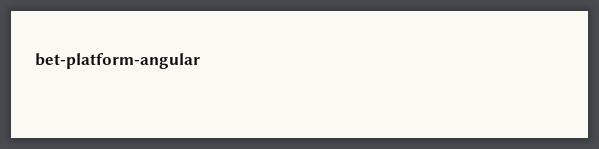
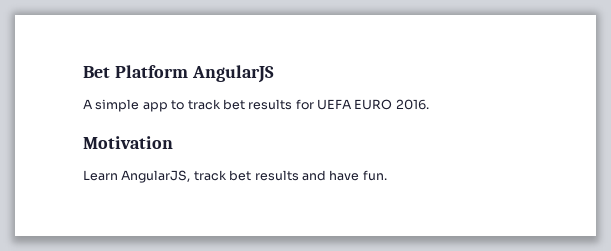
- bet-platform-angular
+ Bet Platform AngularJS
+ A simple app to track bet results for UEFA EURO 2016.
+ Motivation
+ Learn AngularJS, track bet results and have fun.

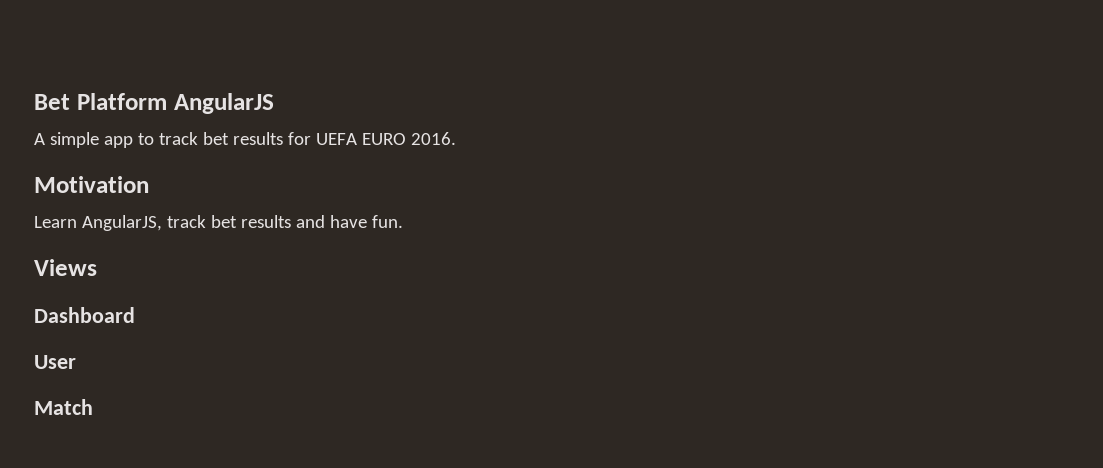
+ Views
+ Dashboard
+ User
+ Match

